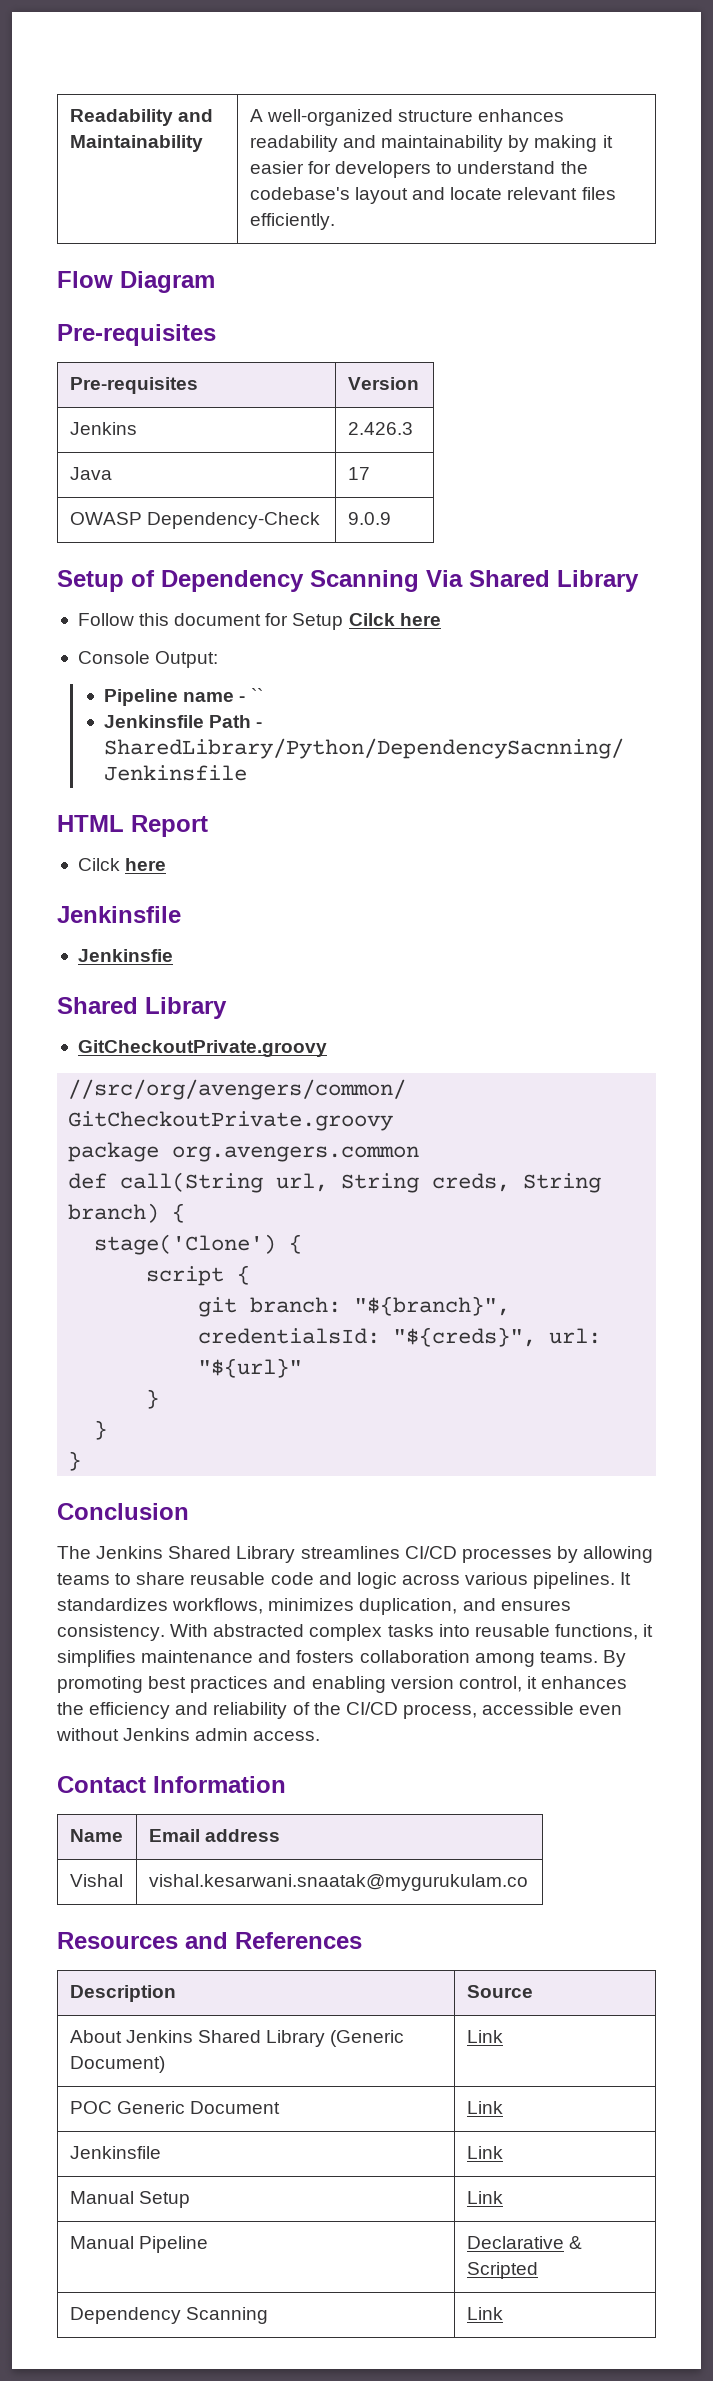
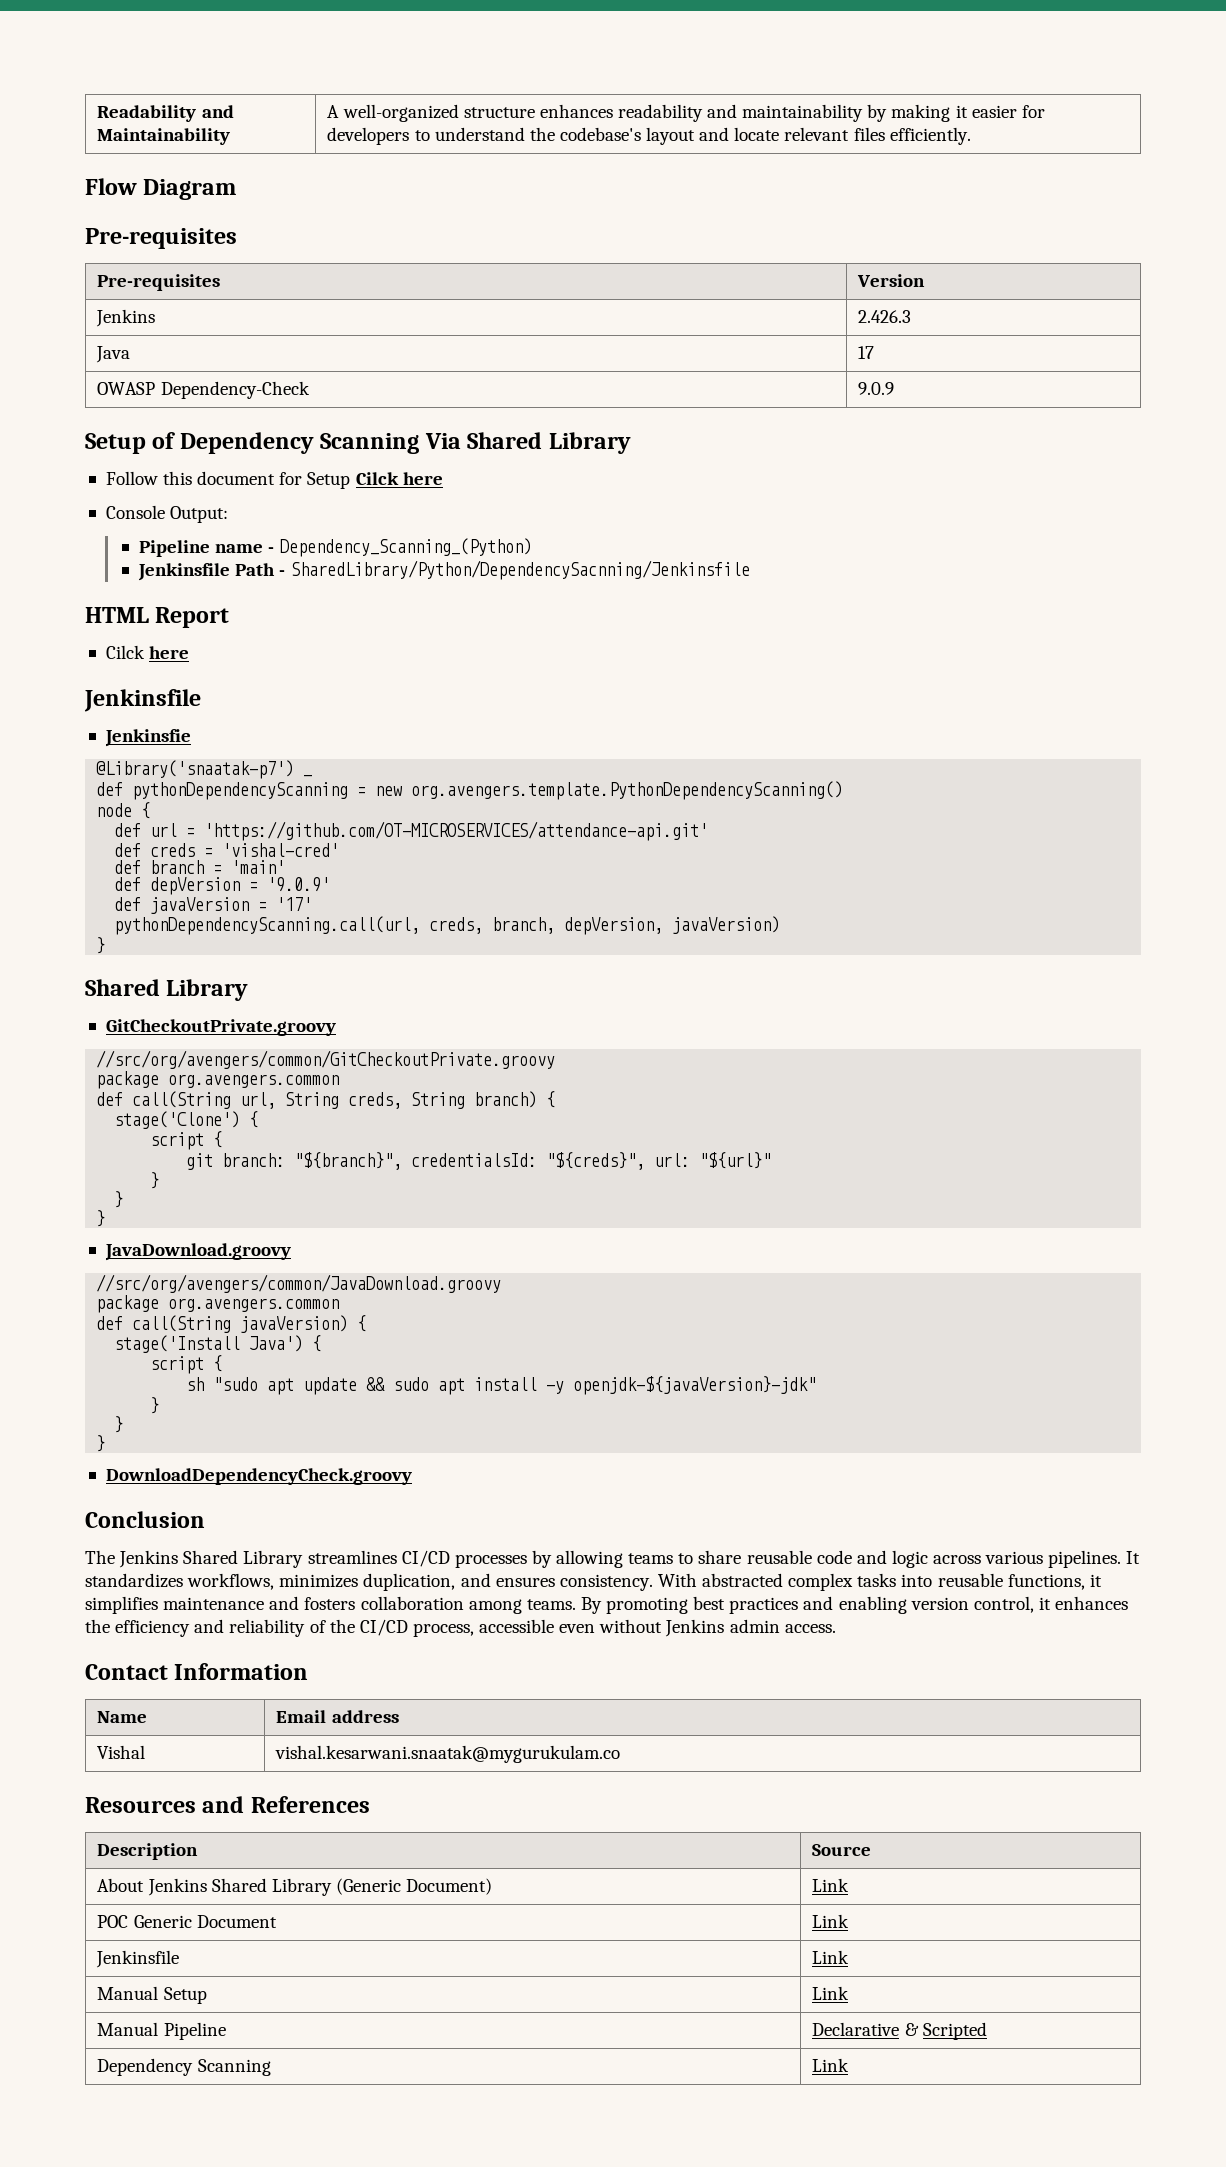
- Pipeline name - ``
+ Pipeline name - Dependency_Scanning_(Python)
+ @Library('snaatak-p7') _
+ def pythonDependencyScanning = new org.avengers.template.PythonDependencyScanning()
+ node {
+ def url = 'https://github.com/OT-MICROSERVICES/attendance-api.git'
+ def creds = 'vishal-cred'
+ def branch = 'main'
+ def depVersion = '9.0.9'
+ def javaVersion = '17'
+ pythonDependencyScanning.call(url, creds, branch, depVersion, javaVersion)
+ }
+ JavaDownload.groovy
+ //src/org/avengers/common/JavaDownload.groovy
+ package org.avengers.common
+ def call(String javaVersion) {
+ stage('Install Java') {
+ script {
+ sh "sudo apt update && sudo apt install -y openjdk-${javaVersion}-jdk"
+ }
+ }
+ }
+ DownloadDependencyCheck.groovy

